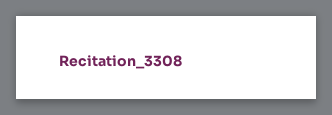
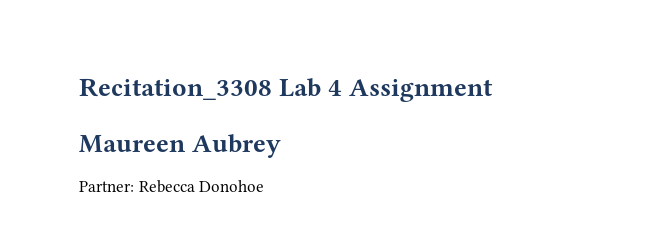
- Recitation_3308
+ Recitation_3308 Lab 4 Assignment
+ Maureen Aubrey
+ Partner: Rebecca Donohoe

